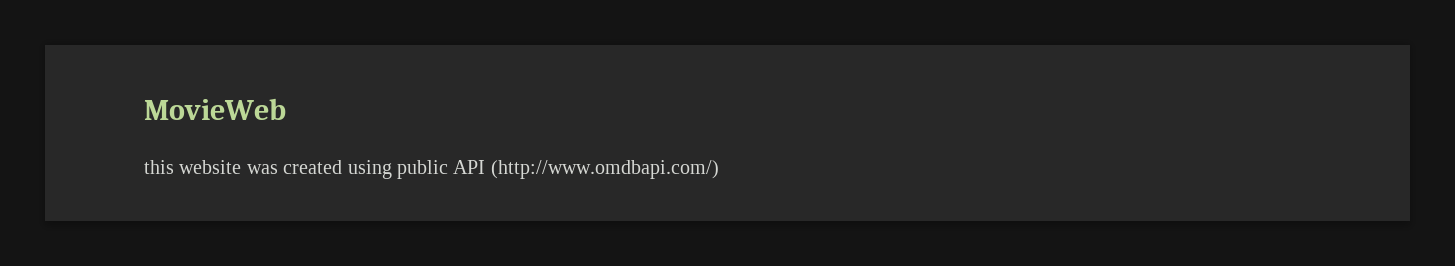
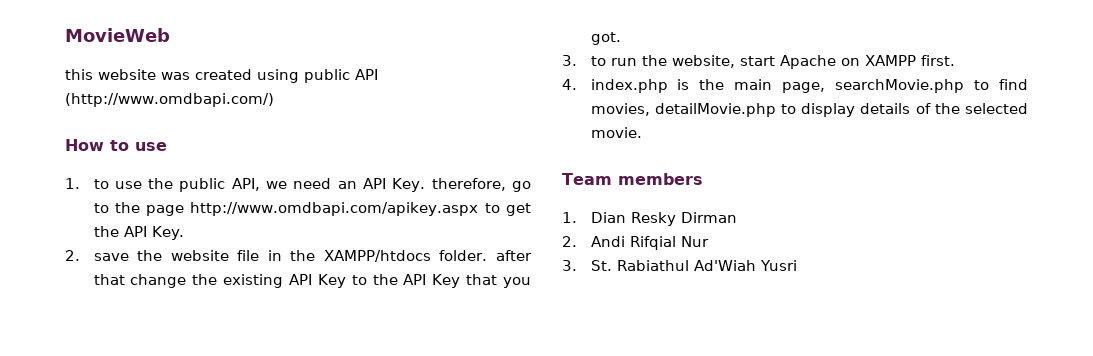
+ How to use
+ 1. to use the public API, we need an API Key. therefore, go to the page http://www.omdbapi.com/apikey.aspx to get the API Key.
+ 2. save the website file in the XAMPP/htdocs folder. after that change the existing API Key to the API Key that you got.
+ 3. to run the website, start Apache on XAMPP first.
+ 4. index.php is the main page, searchMovie.php to find movies, detailMovie.php to display details of the selected movie.
+ Team members
+ 1. Dian Resky Dirman
+ 2. Andi Rifqial Nur
+ 3. St. Rabiathul Ad'Wiah Yusri

